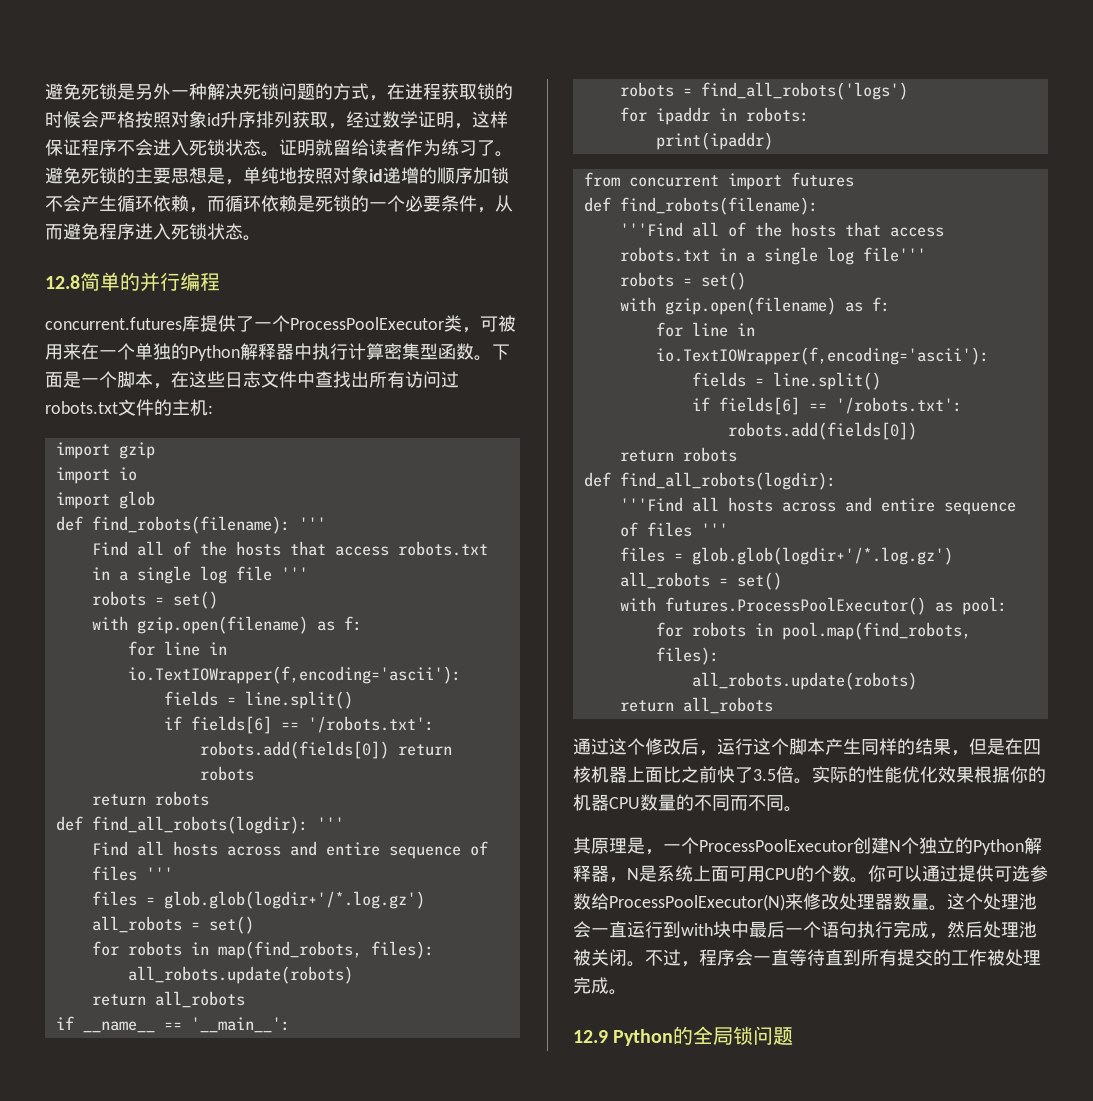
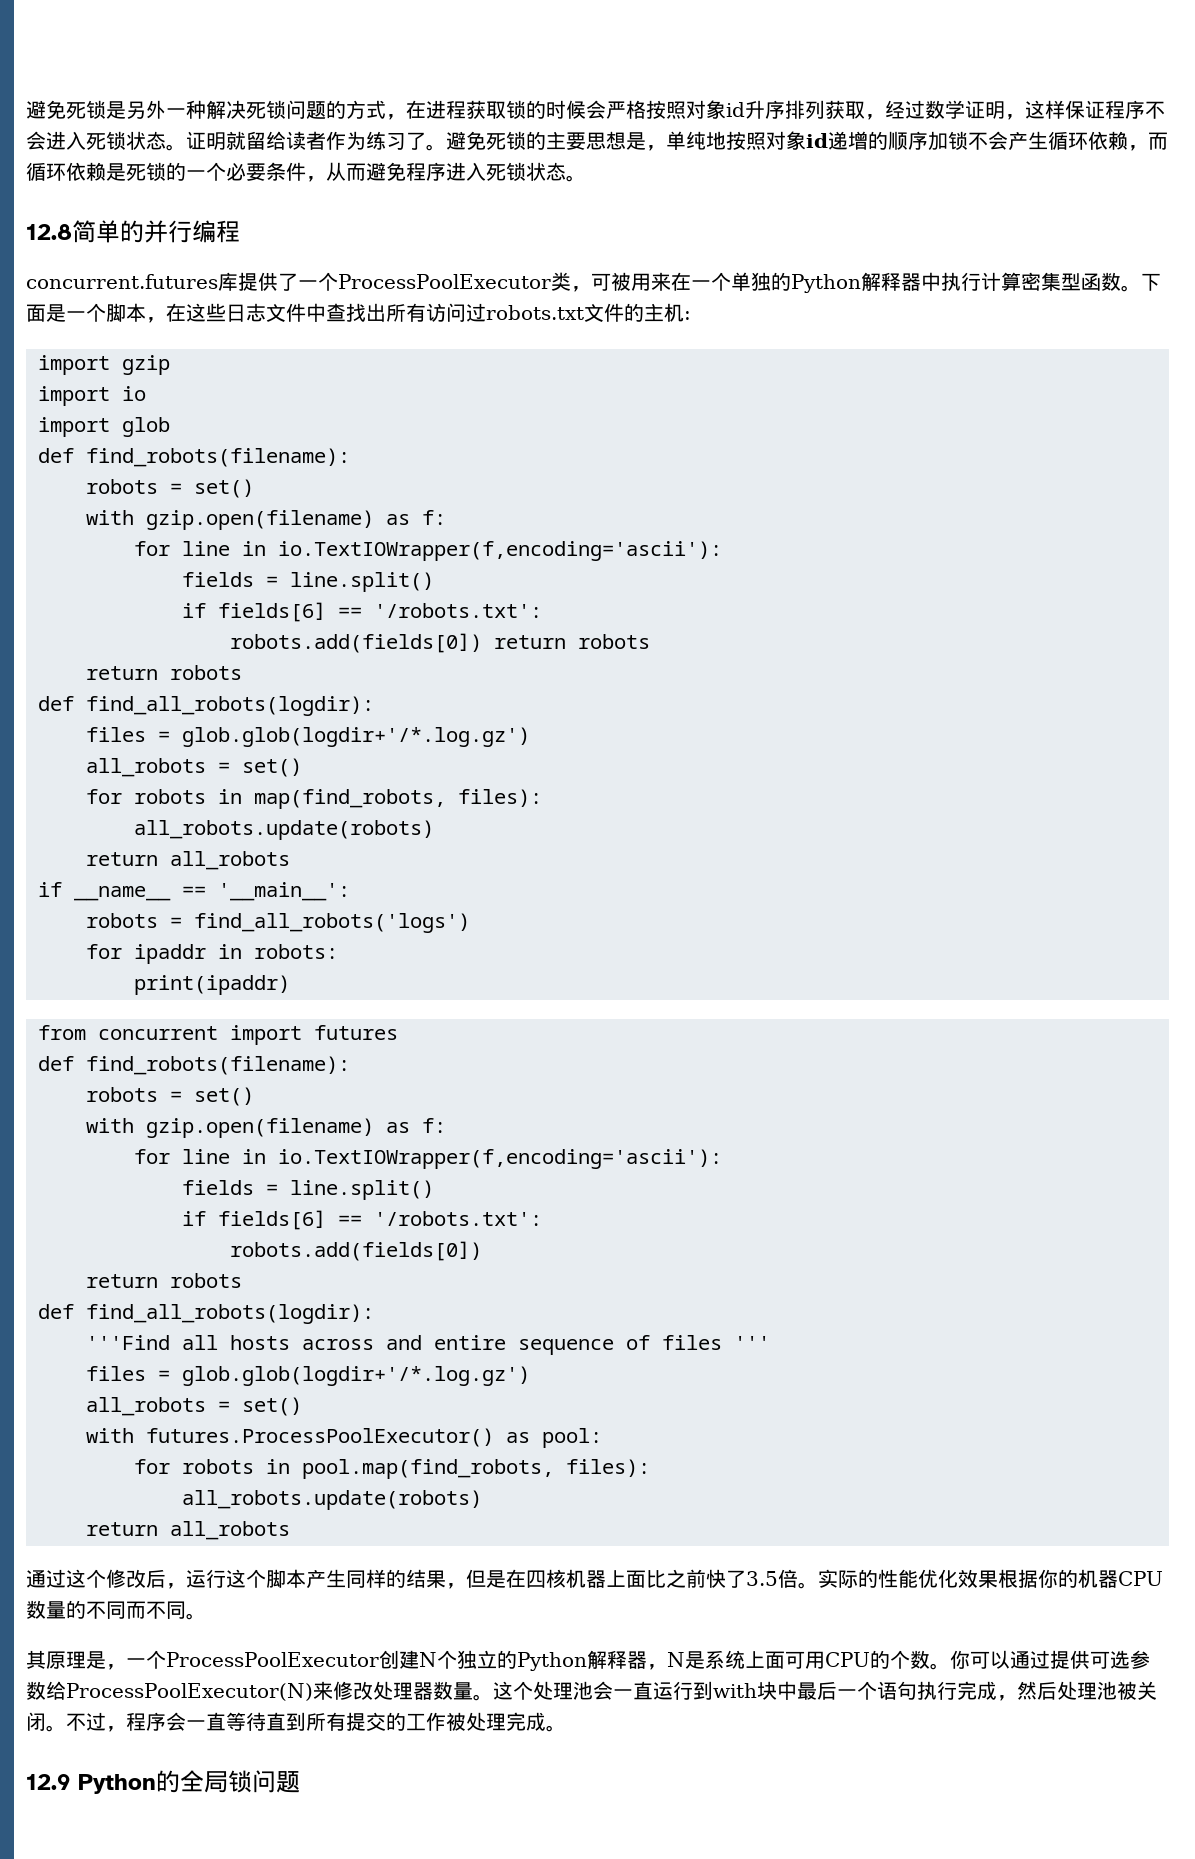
  import glob
- def find_robots(filename): '''
- Find all of the hosts that access robots.txt in a single log file '''
+ def find_robots(filename):
  robots.add(fields[0]) return robots
  return robots
- def find_all_robots(logdir): '''
- Find all hosts across and entire sequence of files '''
+ def find_all_robots(logdir):
- '''Find all of the hosts that access robots.txt in a single log file'''

